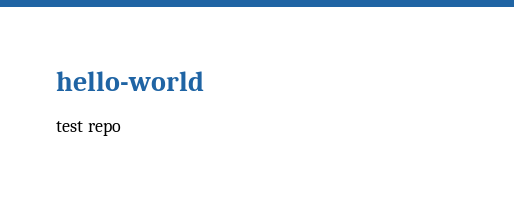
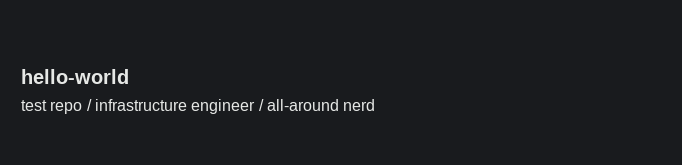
- test repo
+ test repo / infrastructure engineer / all-around nerd

